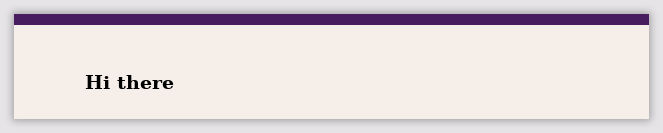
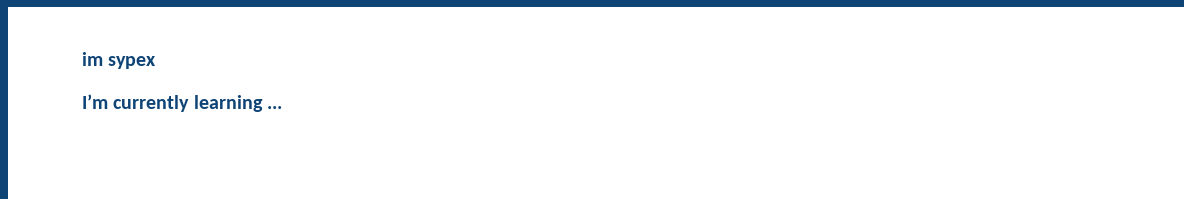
- Hi there
+ im sypex
+ I’m currently learning ...

